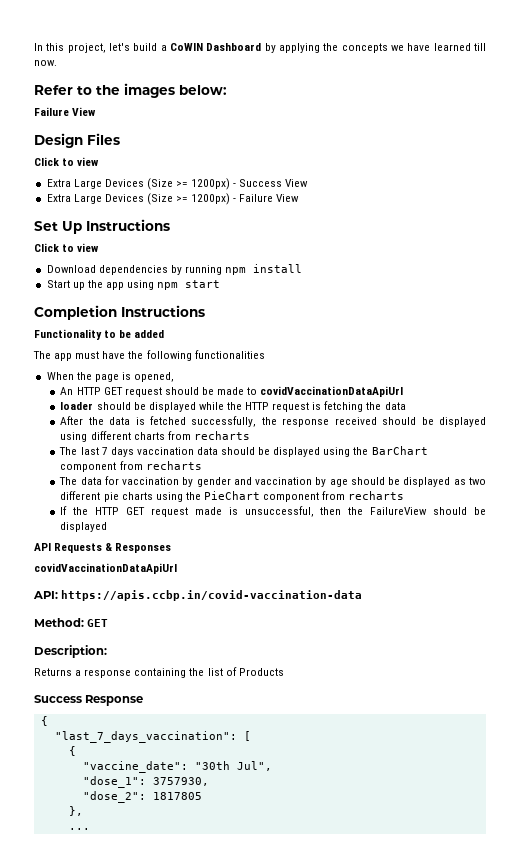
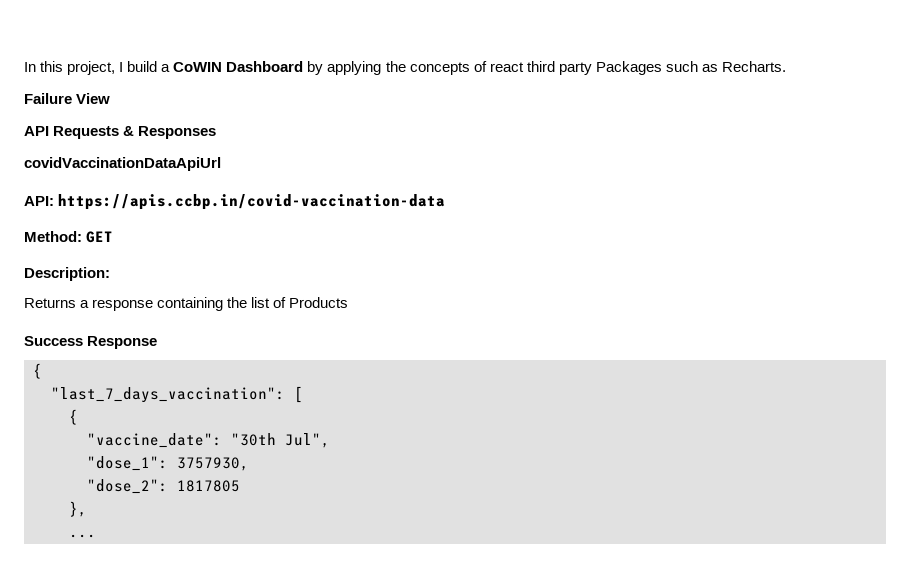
- In this project, let's build a CoWIN Dashboard by applying the concepts we have learned till now.
- Refer to the images below:
+ In this project, I build a CoWIN Dashboard by applying the concepts of react third party Packages such as Recharts.
  Failure View
- Design Files
- Click to view
- Extra Large Devices (Size >= 1200px) - Success View
- Extra Large Devices (Size >= 1200px) - Failure View
- Set Up Instructions
- Click to view
- Download dependencies by running npm install
- Start up the app using npm start
- Completion Instructions
- Functionality to be added
- The app must have the following functionalities
- When the page is opened,
- An HTTP GET request should be made to covidVaccinationDataApiUrl
- loader should be displayed while the HTTP request is fetching the data
- After the data is fetched successfully, the response received should be displayed using different charts from recharts
- The last 7 days vaccination data should be displayed using the BarChart component from recharts
- The data for vaccination by gender and vaccination by age should be displayed as two different pie charts using the PieChart component from recharts
- If the HTTP GET request made is unsuccessful, then the FailureView should be displayed

